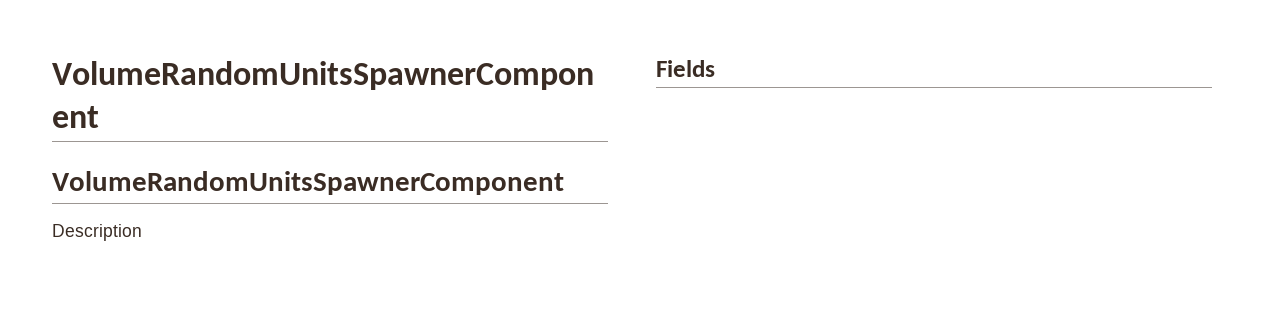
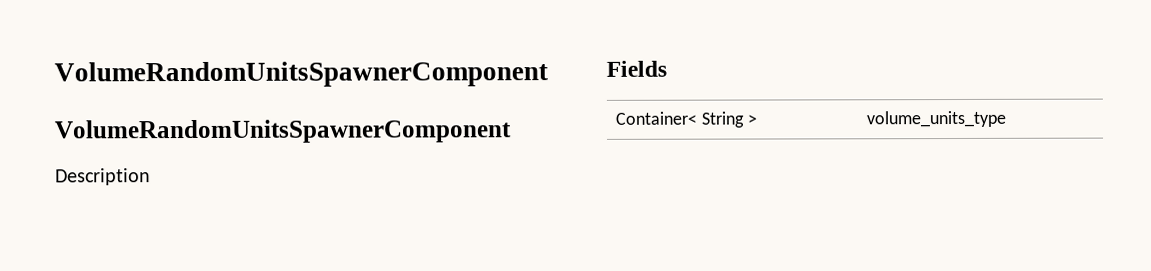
+ Container< String > | volume_units_type

